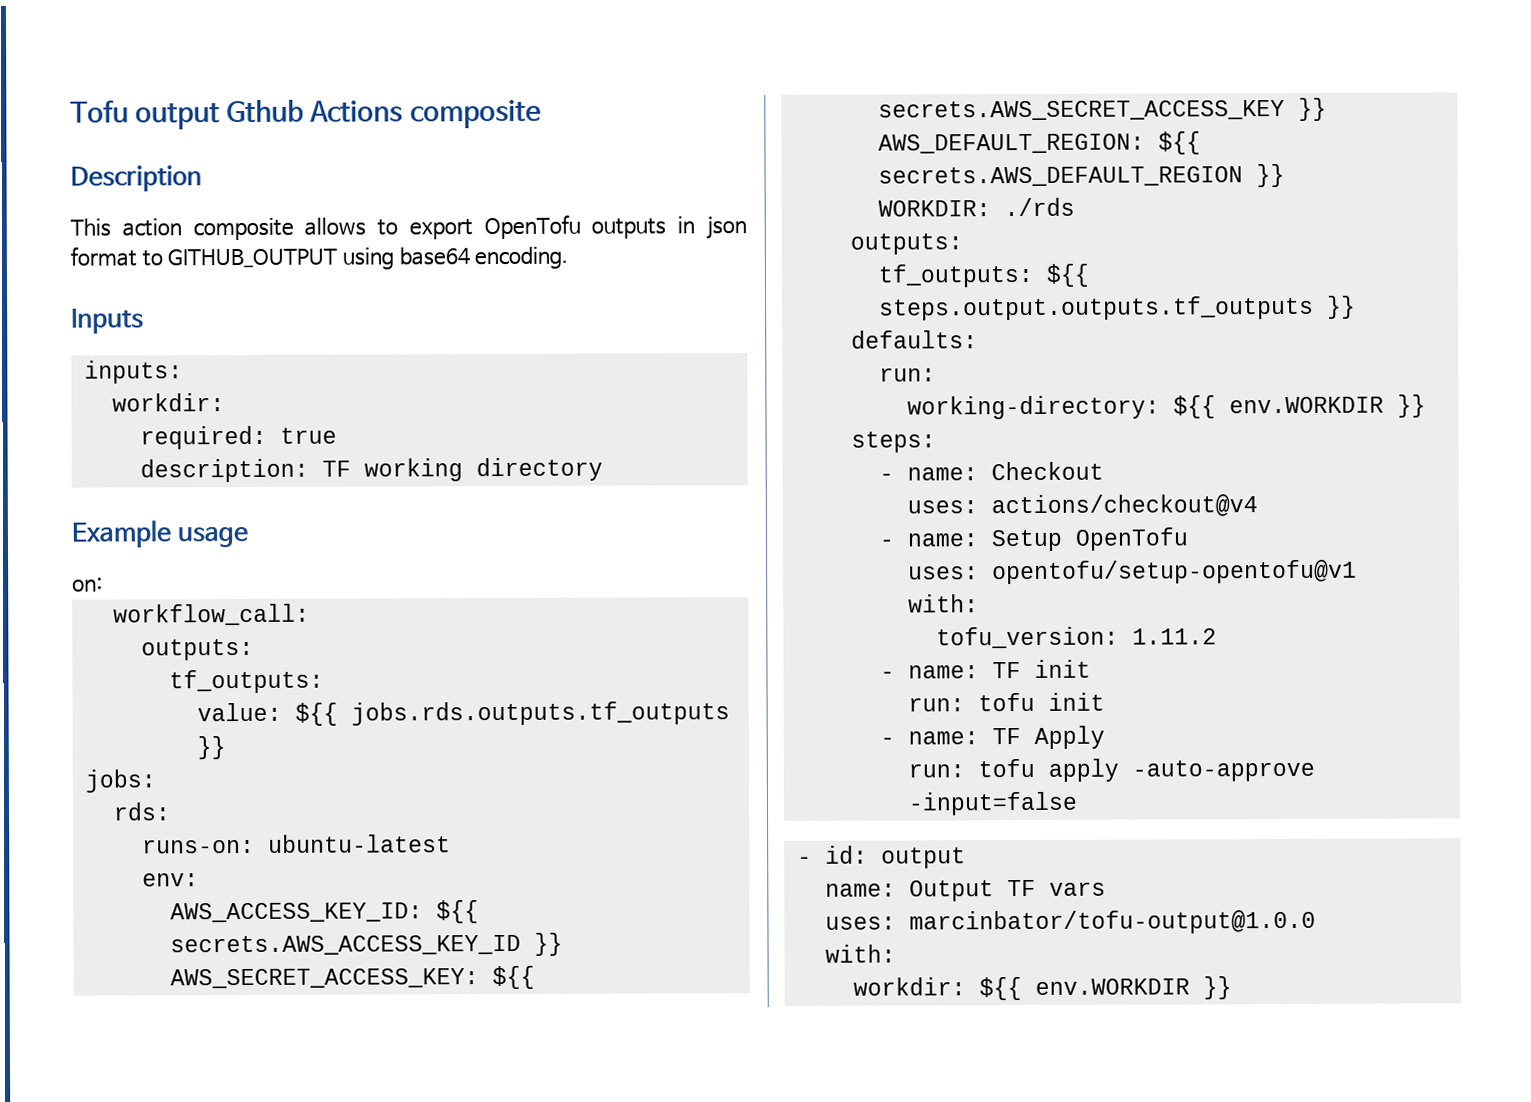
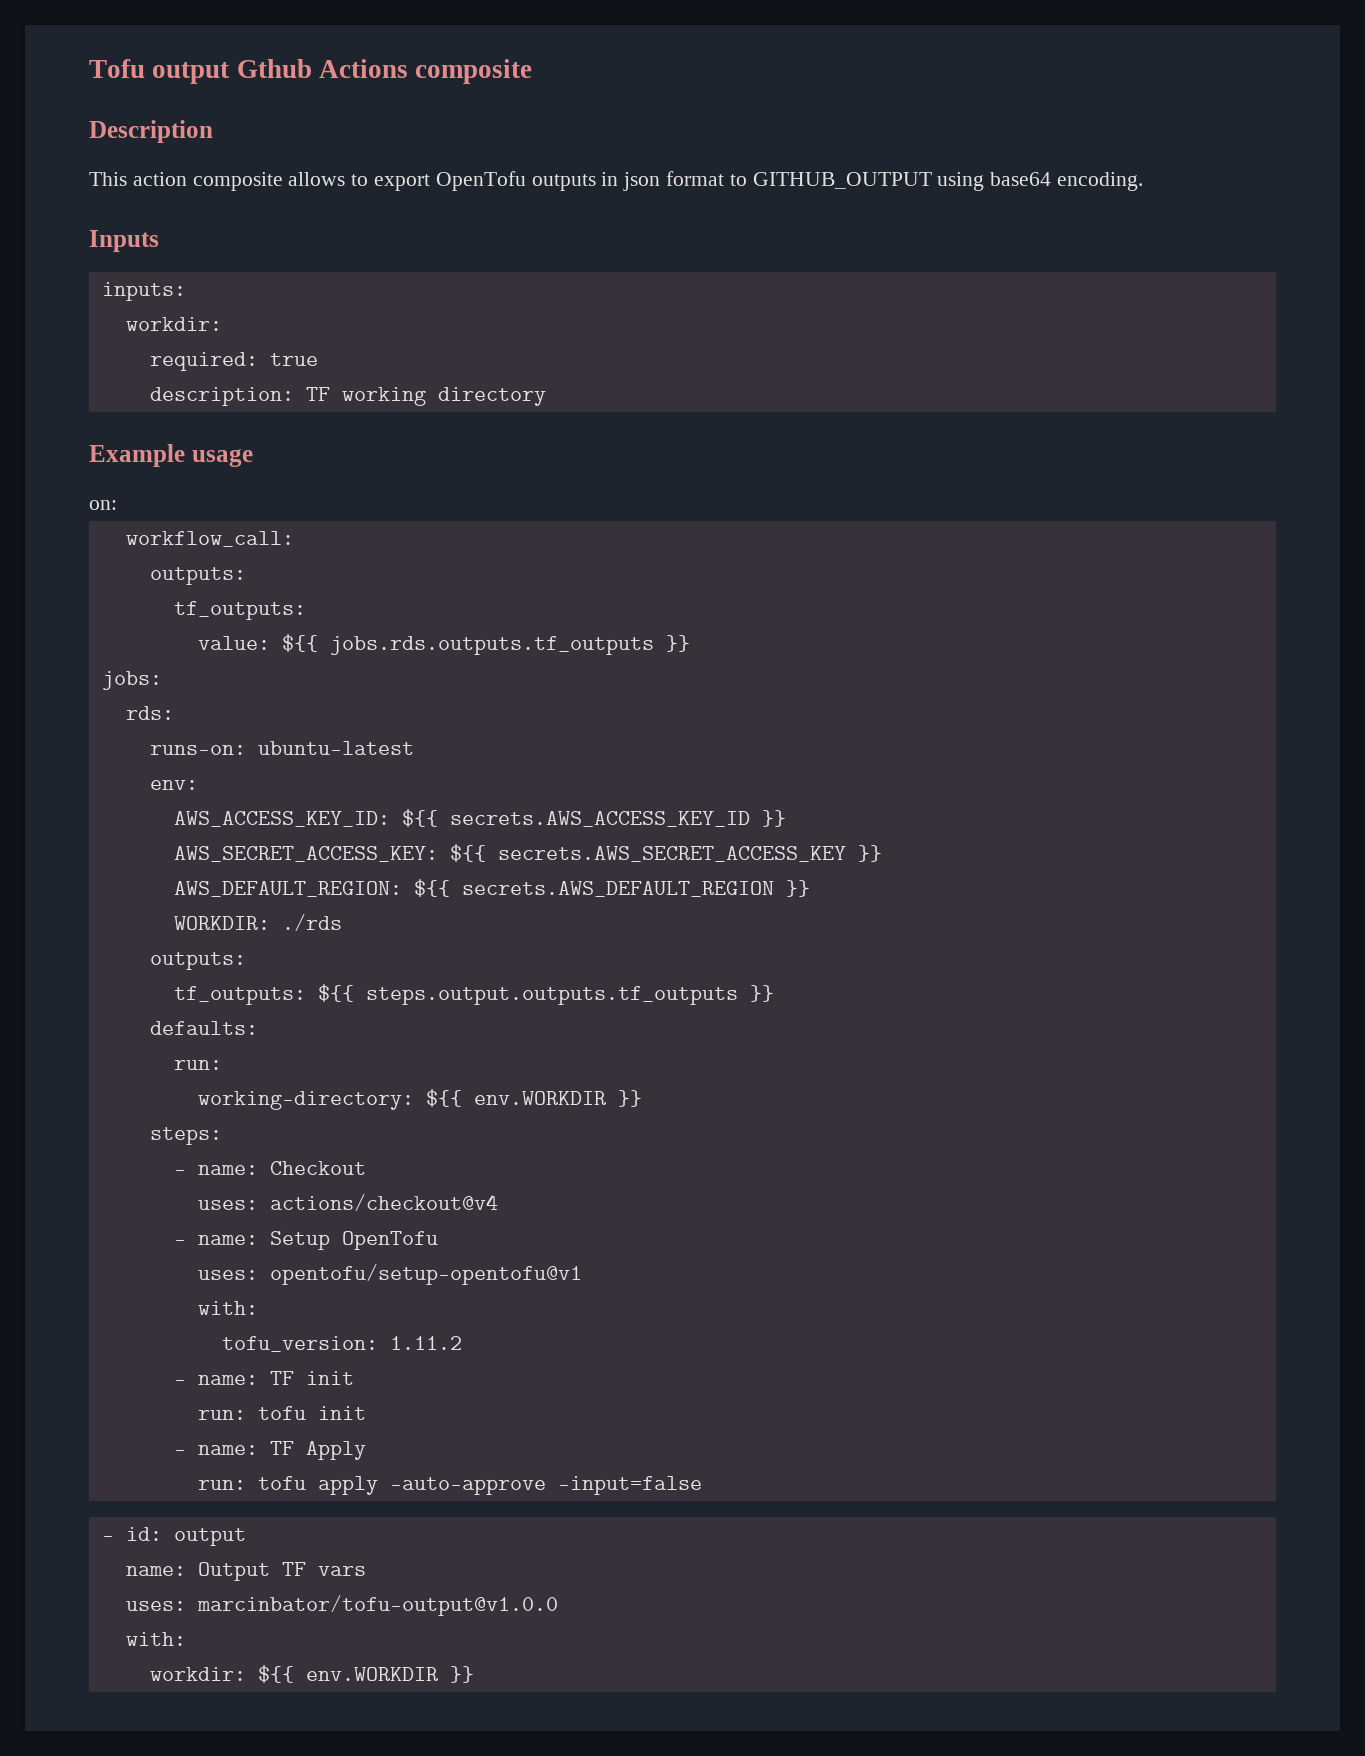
- uses: marcinbator/tofu-output@1.0.0
+ uses: marcinbator/tofu-output@v1.0.0

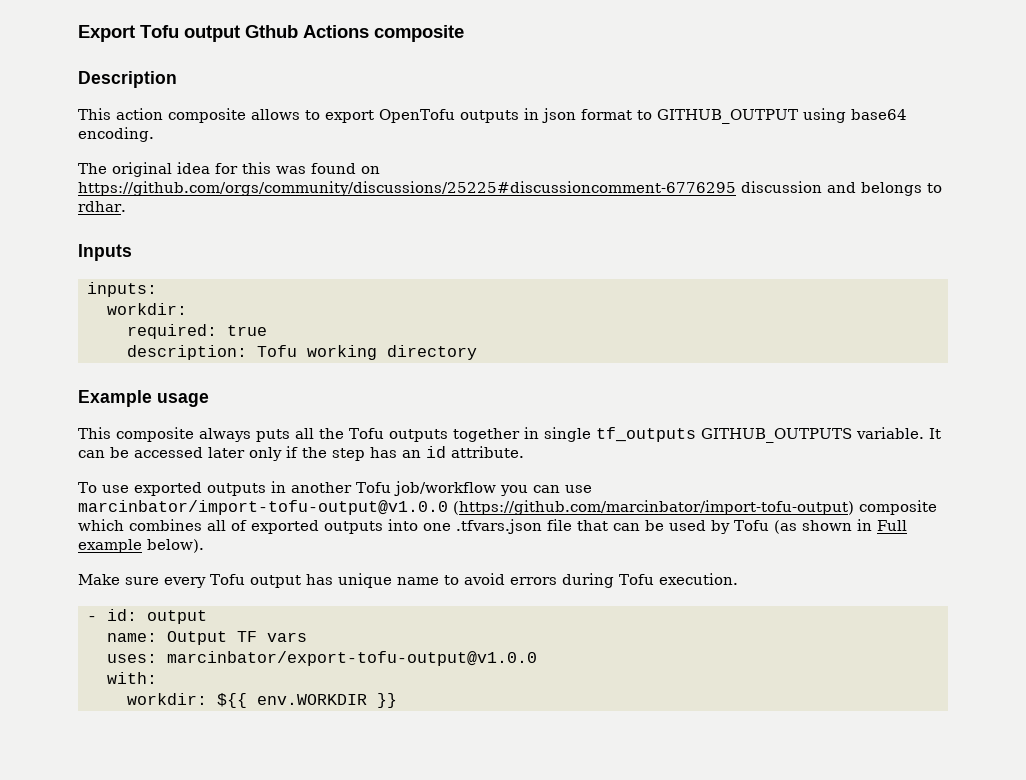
- Tofu output Gthub Actions composite
+ Export Tofu output Gthub Actions composite
+ The original idea for this was found on https://github.com/orgs/community/discussions/25225#discussioncomment-6776295 discussion and belongs to rdhar.
- description: TF working directory
+ description: Tofu working directory
- on:
- workflow_call:
- outputs:
- tf_outputs:
- value: ${{ jobs.rds.outputs.tf_outputs }}
- jobs:
- rds:
- runs-on: ubuntu-latest
- env:
- AWS_ACCESS_KEY_ID: ${{ secrets.AWS_ACCESS_KEY_ID }}
- AWS_SECRET_ACCESS_KEY: ${{ secrets.AWS_SECRET_ACCESS_KEY }}
- AWS_DEFAULT_REGION: ${{ secrets.AWS_DEFAULT_REGION }}
- WORKDIR: ./rds
- outputs:
- tf_outputs: ${{ steps.output.outputs.tf_outputs }}
- defaults:
- run:
- working-directory: ${{ env.WORKDIR }}
- steps:
- - name: Checkout
- uses: actions/checkout@v4
- - name: Setup OpenTofu
- uses: opentofu/setup-opentofu@v1
- with:
- tofu_version: 1.11.2
- - name: TF init
- run: tofu init
- - name: TF Apply
- run: tofu apply -auto-approve -input=false
+ This composite always puts all the Tofu outputs together in single tf_outputs GITHUB_OUTPUTS variable. It can be accessed later only if the step has an id attribute.
+ To use exported outputs in another Tofu job/workflow you can use marcinbator/import-tofu-output@v1.0.0 (https://github.com/marcinbator/import-tofu-output) composite which combines all of exported outputs into one .tfvars.json file that can be used by Tofu (as shown in Full example below).
+ Make sure every Tofu output has unique name to avoid errors during Tofu execution.
- uses: marcinbator/tofu-output@v1.0.0
+ uses: marcinbator/export-tofu-output@v1.0.0

